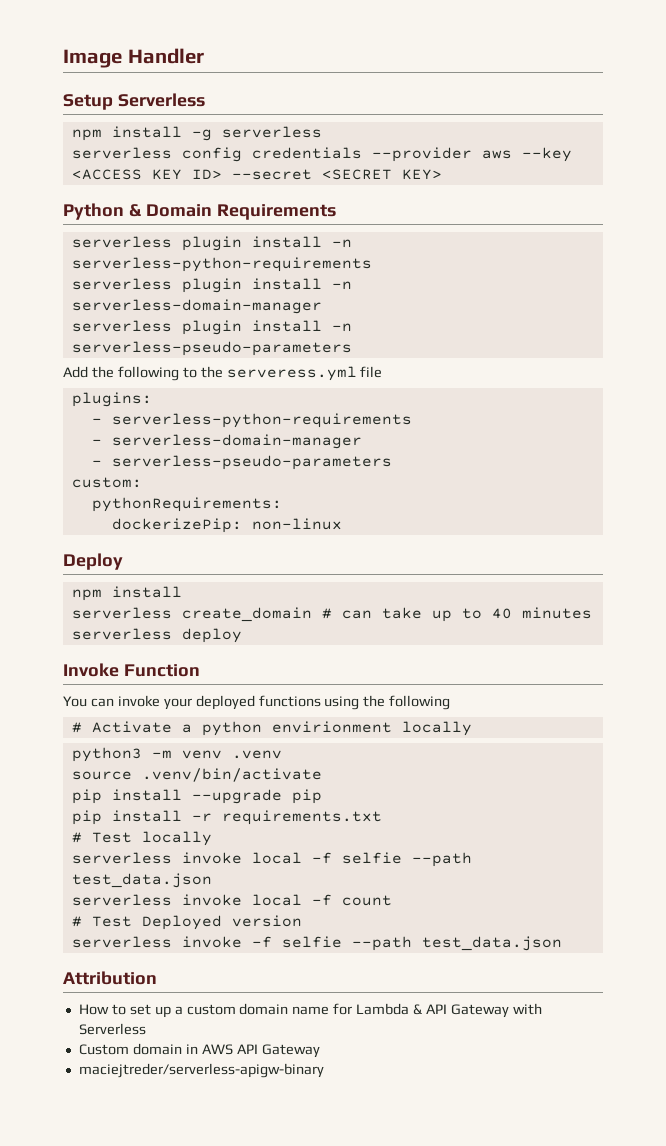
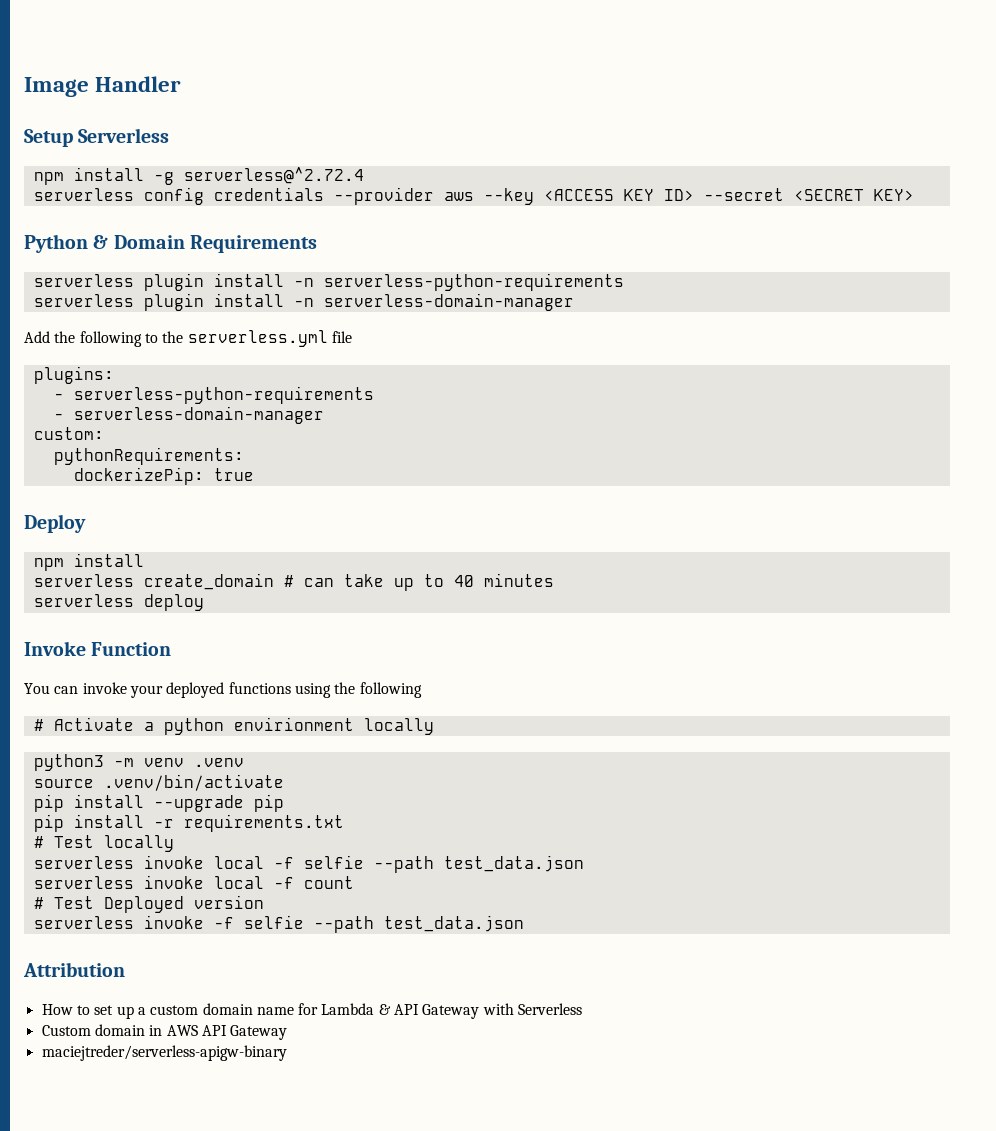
- npm install -g serverless
+ npm install -g serverless@^2.72.4
- serverless plugin install -n serverless-pseudo-parameters
- Add the following to the serveress.yml file
+ Add the following to the serverless.yml file
- - serverless-pseudo-parameters
- dockerizePip: non-linux
+ dockerizePip: true

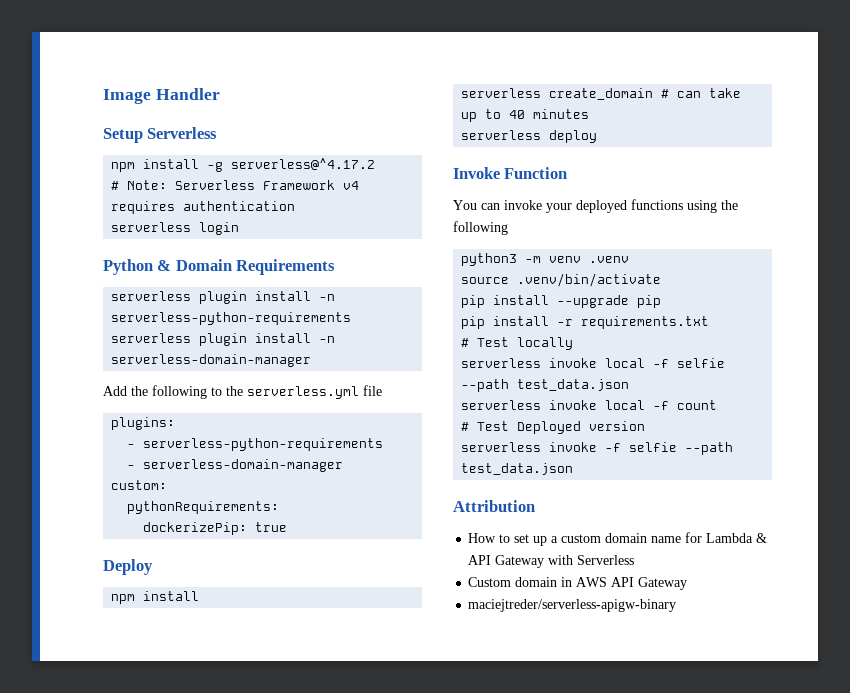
- npm install -g serverless@^2.72.4
- serverless config credentials --provider aws --key <ACCESS KEY ID> --secret <SECRET KEY>
+ npm install -g serverless@^4.17.2
+ # Note: Serverless Framework v4 requires authentication
+ serverless login
- # Activate a python envirionment locally

